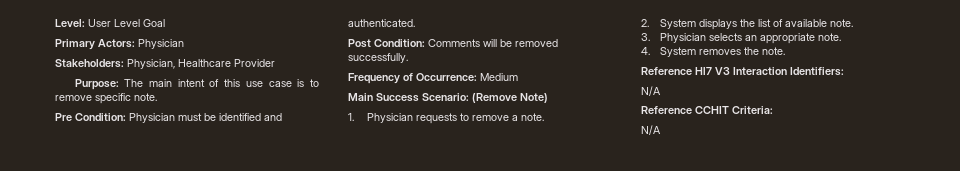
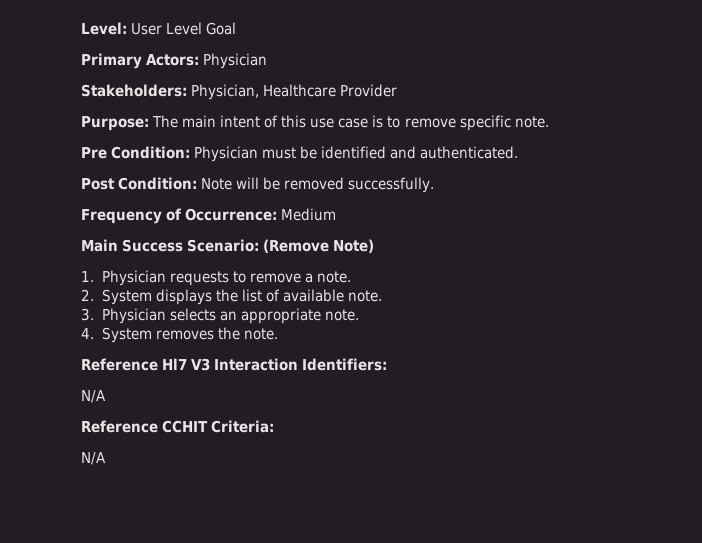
- Post Condition: Comments will be removed successfully.
+ Post Condition: Note will be removed successfully.

